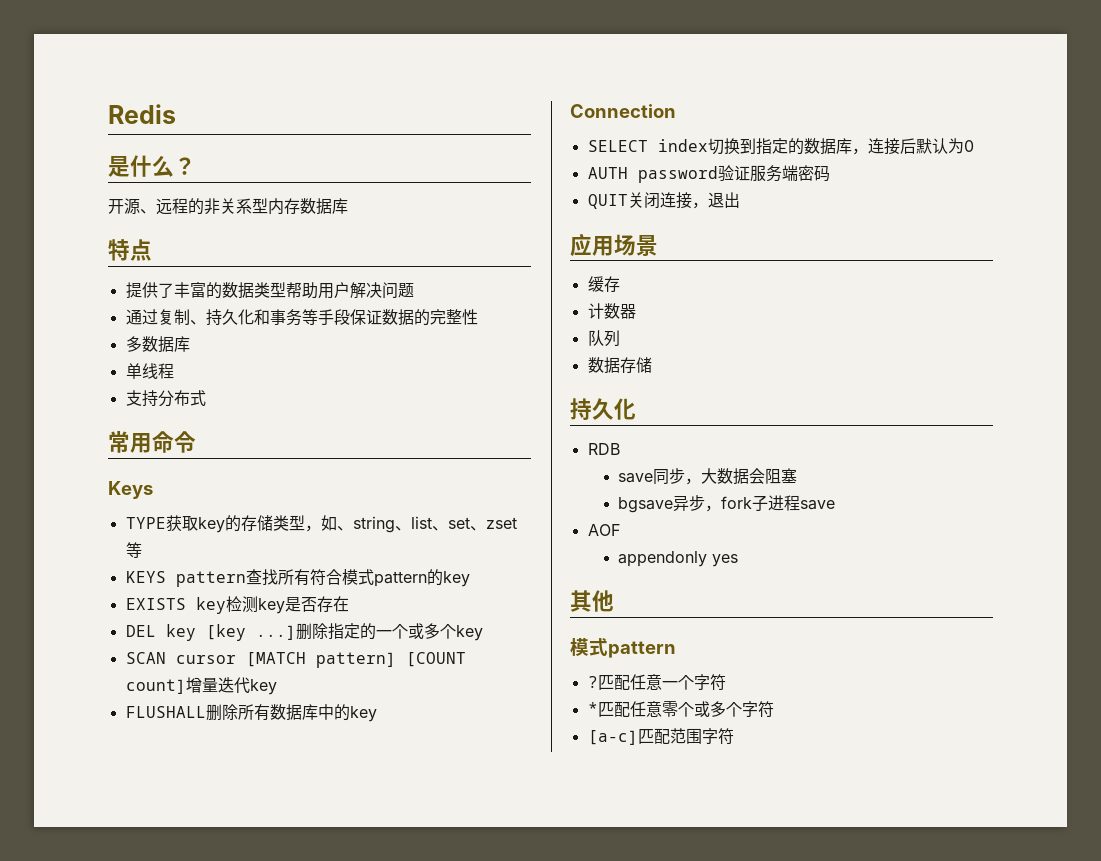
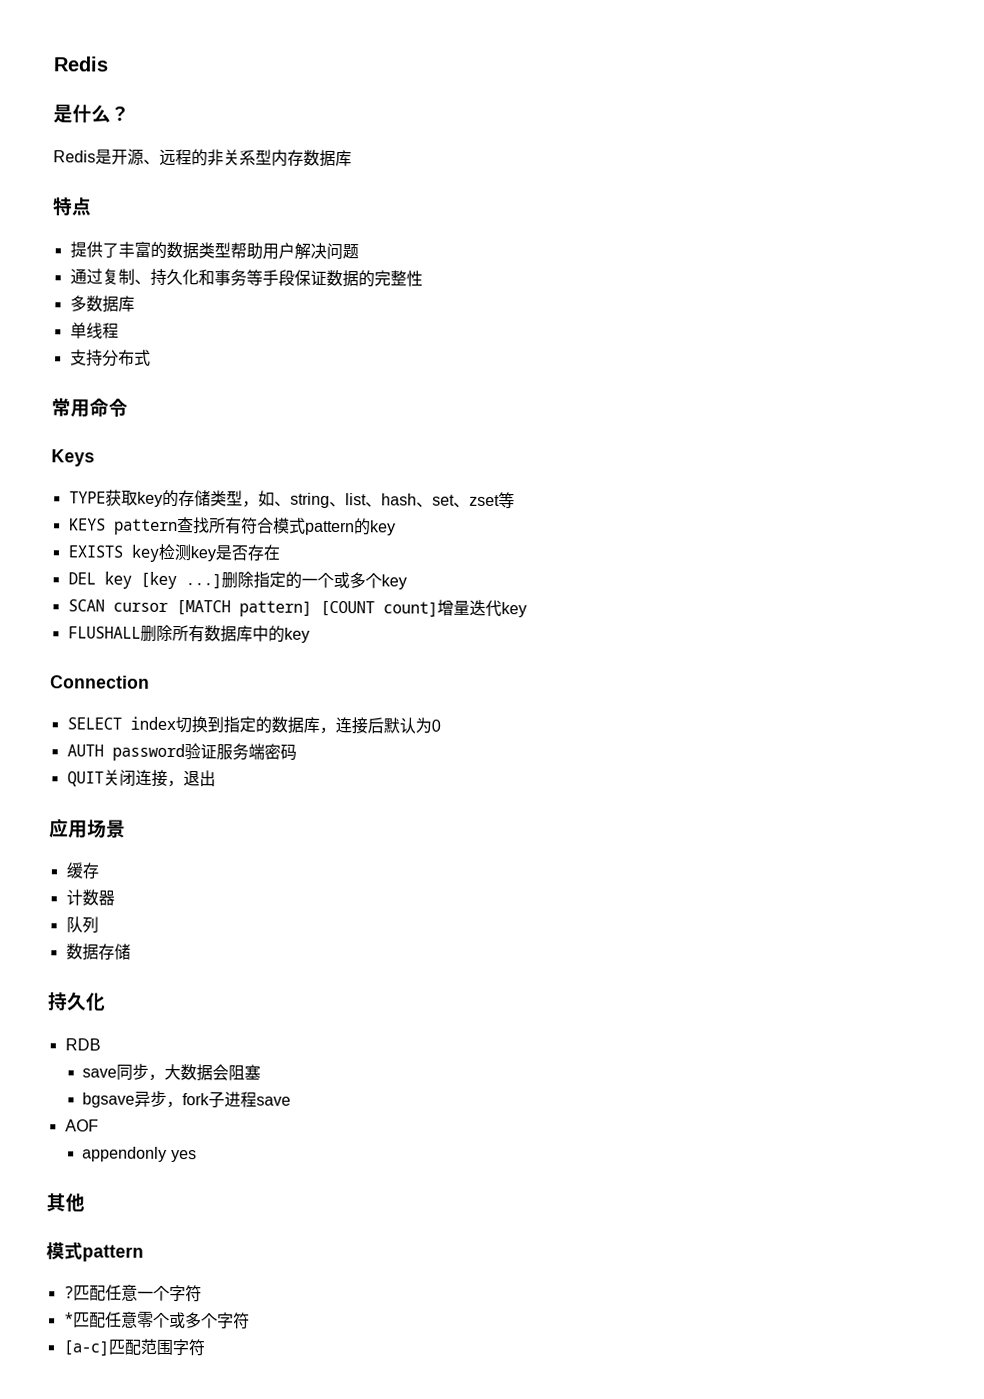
- 开源、远程的非关系型内存数据库
+ Redis是开源、远程的非关系型内存数据库
- TYPE获取key的存储类型，如、string、list、set、zset等
+ TYPE获取key的存储类型，如、string、list、hash、set、zset等

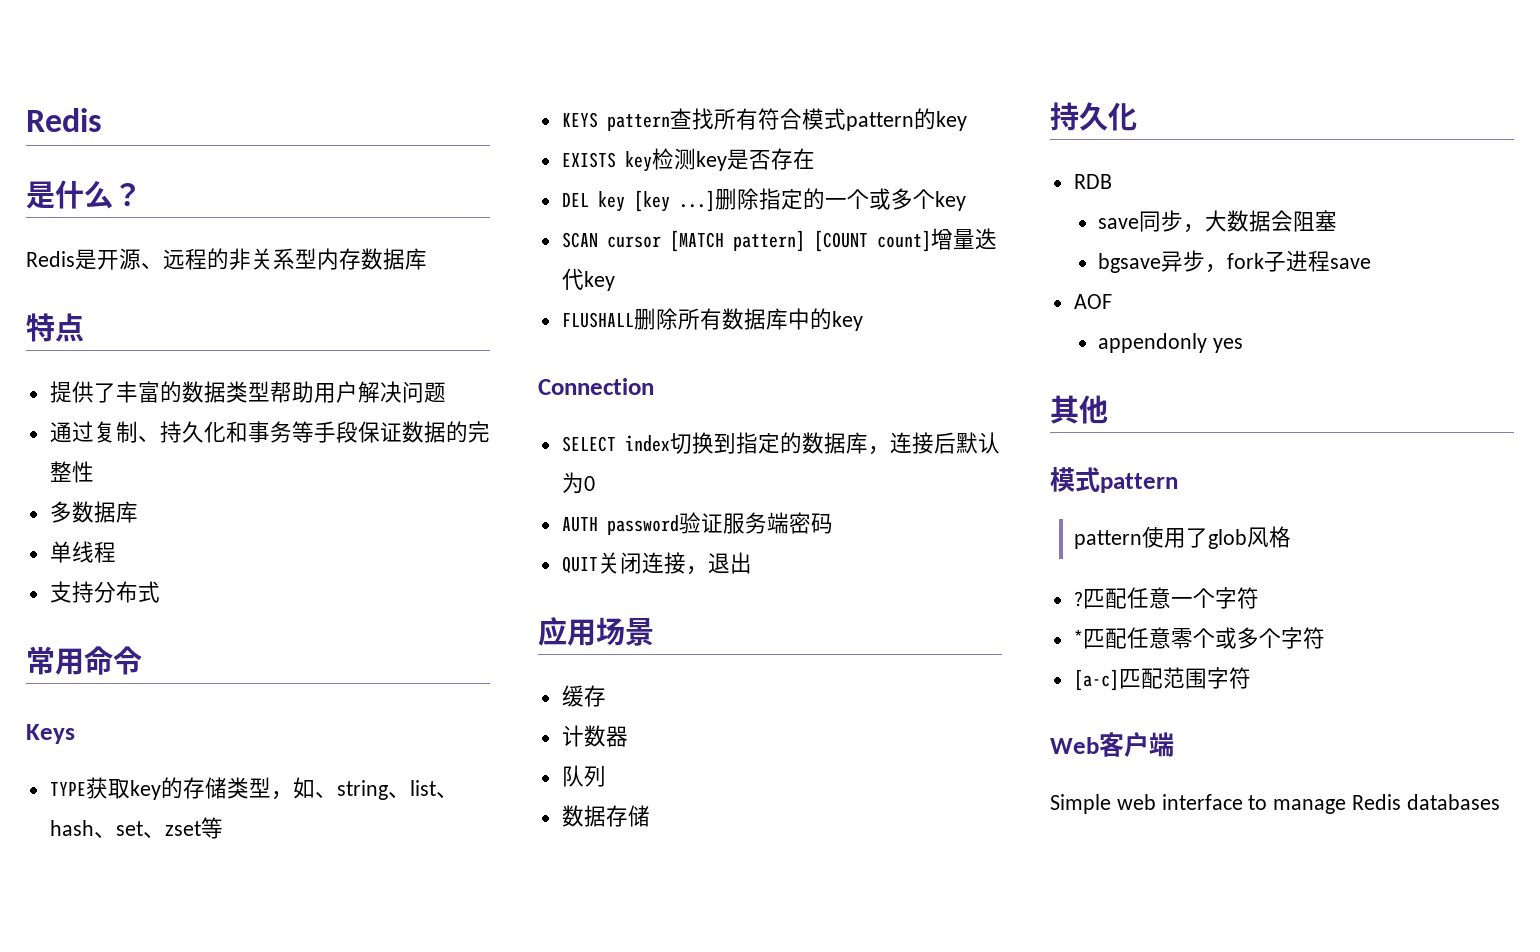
+ pattern使用了glob风格
+ Web客户端
+ Simple web interface to manage Redis databases

